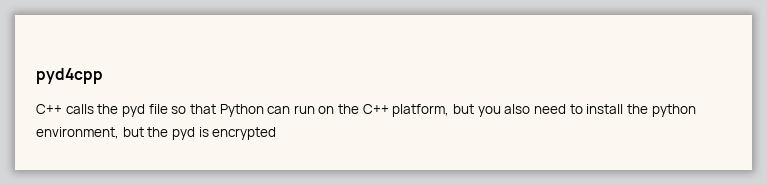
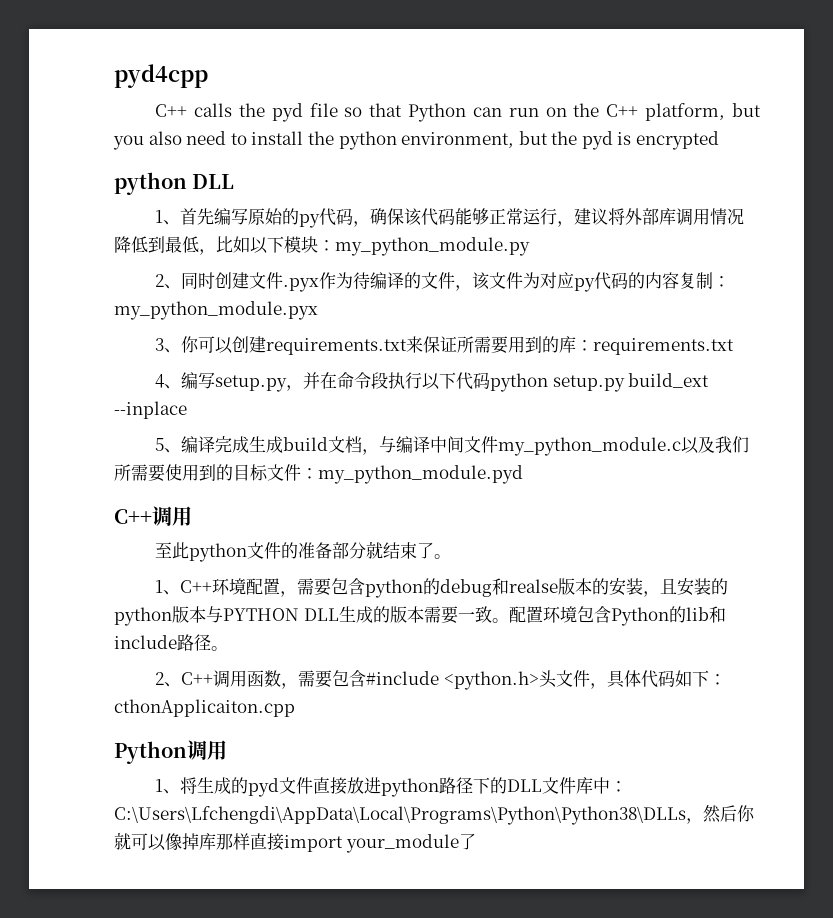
+ python DLL
+ 1、首先编写原始的py代码，确保该代码能够正常运行，建议将外部库调用情况降低到最低，比如以下模块：my_python_module.py
+ 2、同时创建文件.pyx作为待编译的文件，该文件为对应py代码的内容复制：my_python_module.pyx
+ 3、你可以创建requirements.txt来保证所需要用到的库：requirements.txt
+ 4、编写setup.py，并在命令段执行以下代码python setup.py build_ext --inplace
+ 5、编译完成生成build文档，与编译中间文件my_python_module.c以及我们所需要使用到的目标文件：my_python_module.pyd
+ C++调用
+ 至此python文件的准备部分就结束了。
+ 1、C++环境配置，需要包含python的debug和realse版本的安装，且安装的python版本与PYTHON DLL生成的版本需要一致。配置环境包含Python的lib和include路径。
+ 2、C++调用函数，需要包含#include <python.h>头文件，具体代码如下：cthonApplicaiton.cpp
+ Python调用
+ 1、将生成的pyd文件直接放进python路径下的DLL文件库中：C:\Users\Lfchengdi\AppData\Local\Programs\Python\Python38\DLLs，然后你就可以像掉库那样直接import your_module了

